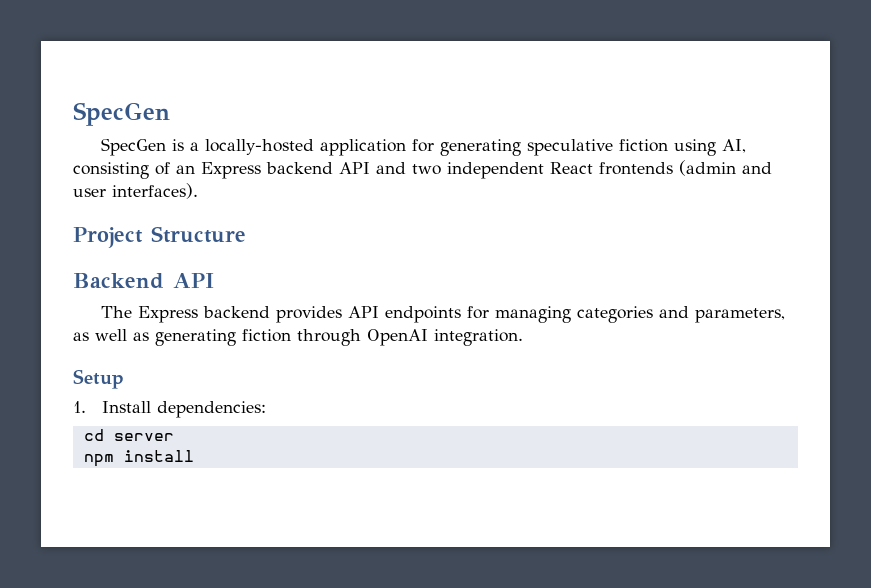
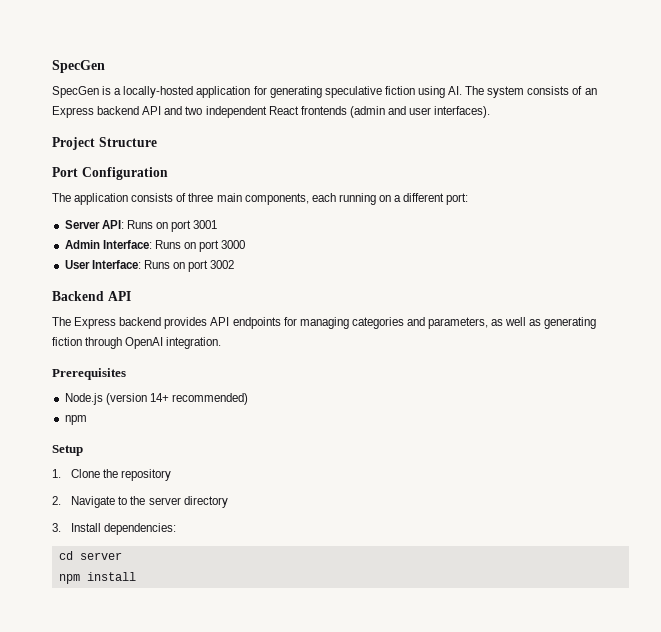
- SpecGen is a locally-hosted application for generating speculative fiction using AI, consisting of an Express backend API and two independent React frontends (admin and user interfaces).
+ SpecGen is a locally-hosted application for generating speculative fiction using AI. The system consists of an Express backend API and two independent React frontends (admin and user interfaces).
+ Port Configuration
+ The application consists of three main components, each running on a different port:
+ Server API: Runs on port 3001
+ Admin Interface: Runs on port 3000
+ User Interface: Runs on port 3002
+ Prerequisites
+ Node.js (version 14+ recommended)
+ npm
  Setup
- 1. Install dependencies:
+ 1. Clone the repository
+ 2. Navigate to the server directory
+ 3. Install dependencies:

